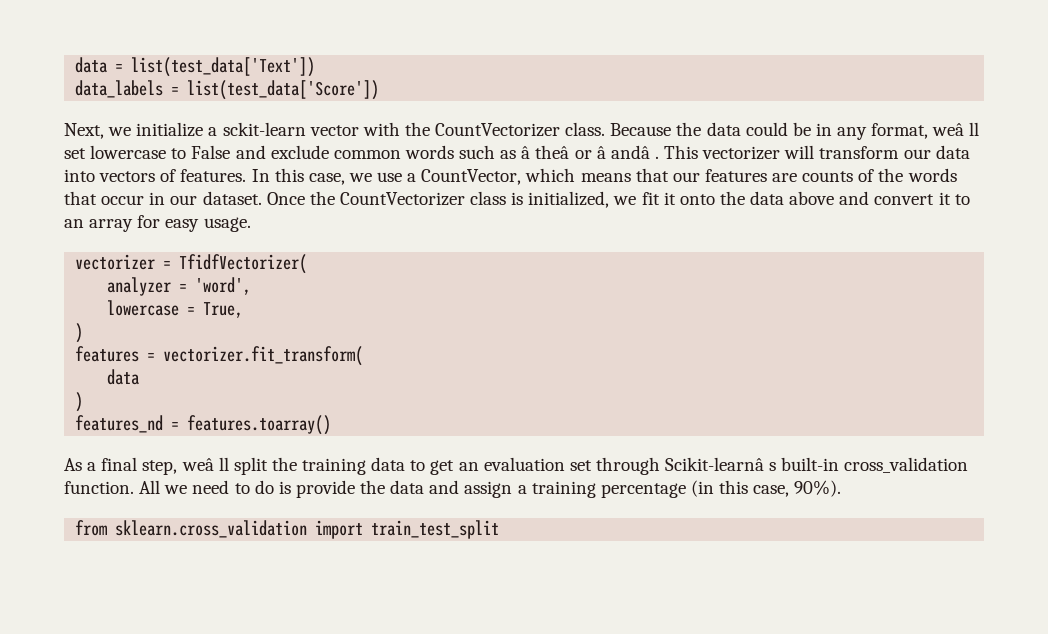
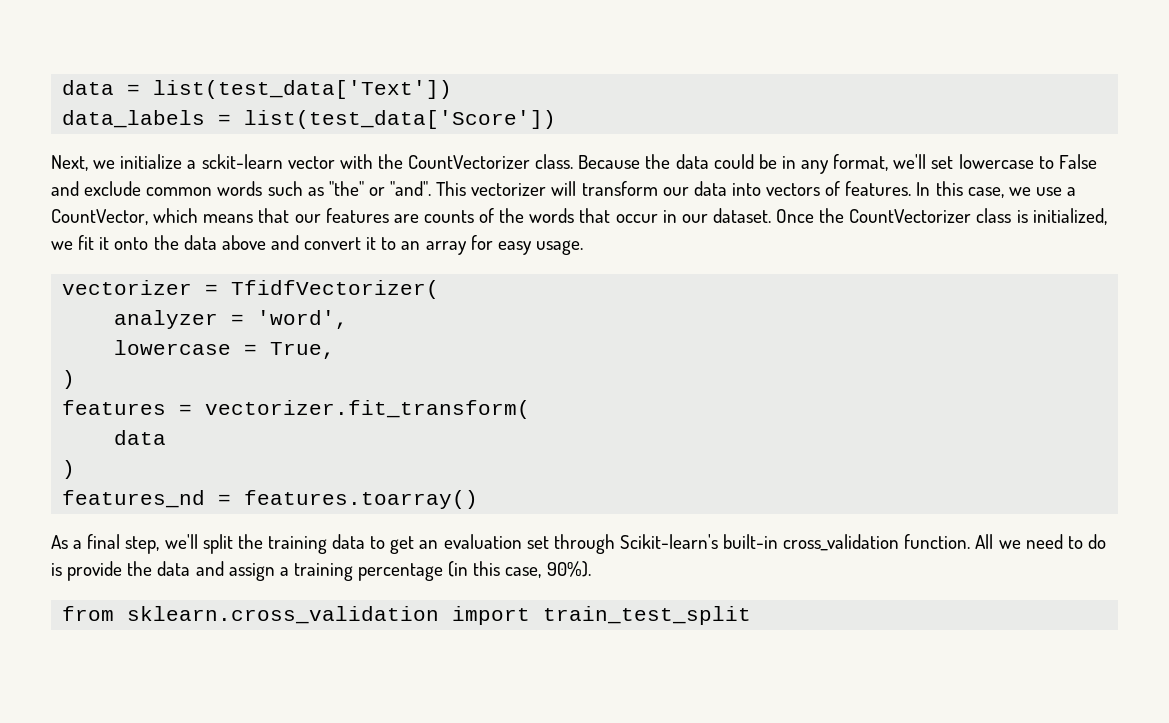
- Because the data could be in any format, weâ ll set lowercase to False and exclude common words such as â theâ or â andâ .
+ Because the data could be in any format, we'll set lowercase to False and exclude common words such as "the" or "and".
- As a final step, weâ ll split the training data to get an evaluation set through Scikit-learnâ s built-in cross_validation function.
+ As a final step, we'll split the training data to get an evaluation set through Scikit-learn's built-in cross_validation function.

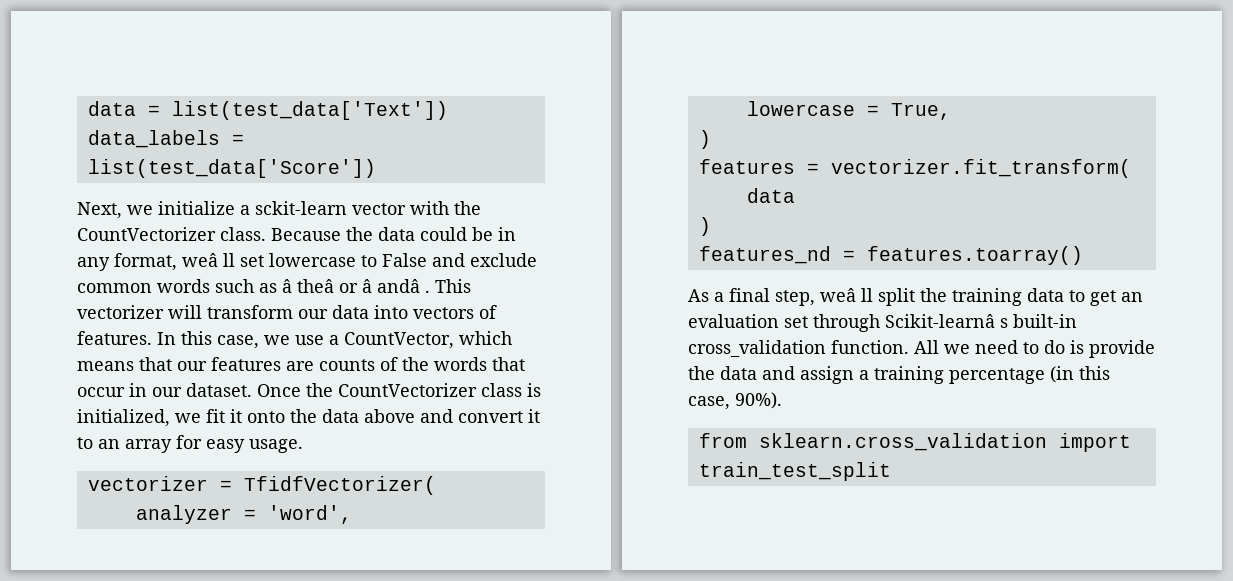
- Because the data could be in any format, we'll set lowercase to False and exclude common words such as "the" or "and".
+ Because the data could be in any format, weâ ll set lowercase to False and exclude common words such as â theâ or â andâ .
- As a final step, we'll split the training data to get an evaluation set through Scikit-learn's built-in cross_validation function.
+ As a final step, weâ ll split the training data to get an evaluation set through Scikit-learnâ s built-in cross_validation function.

